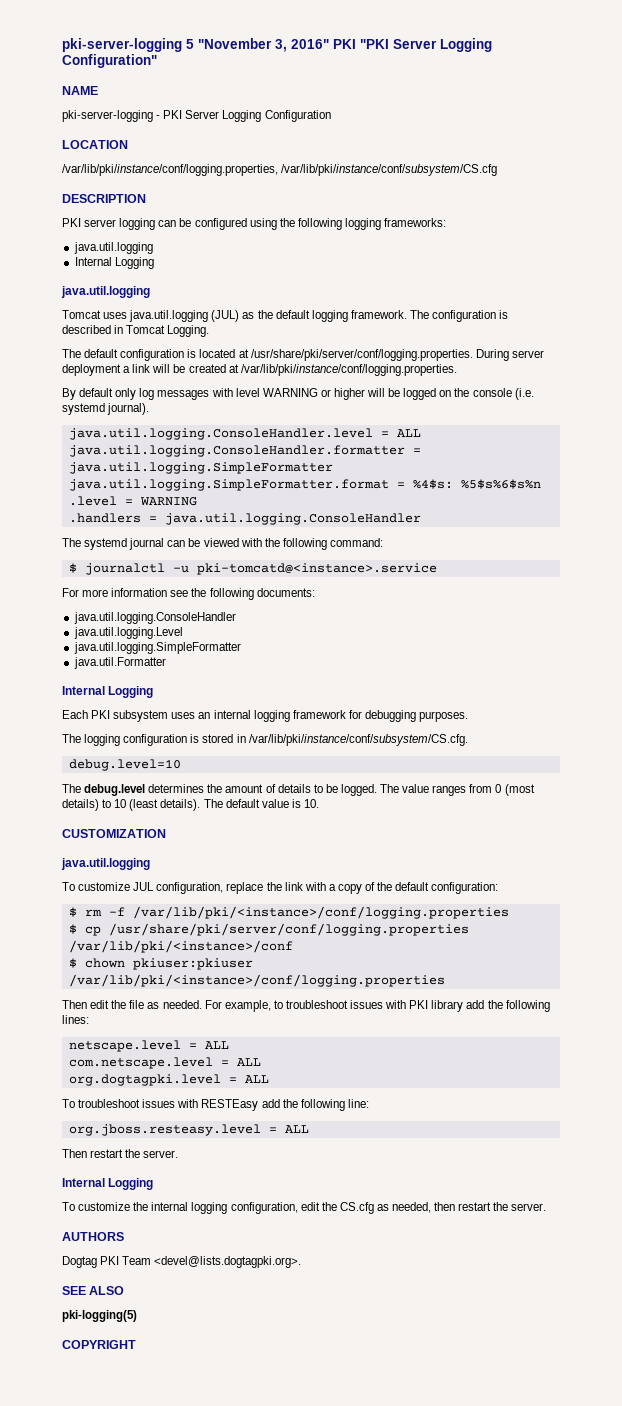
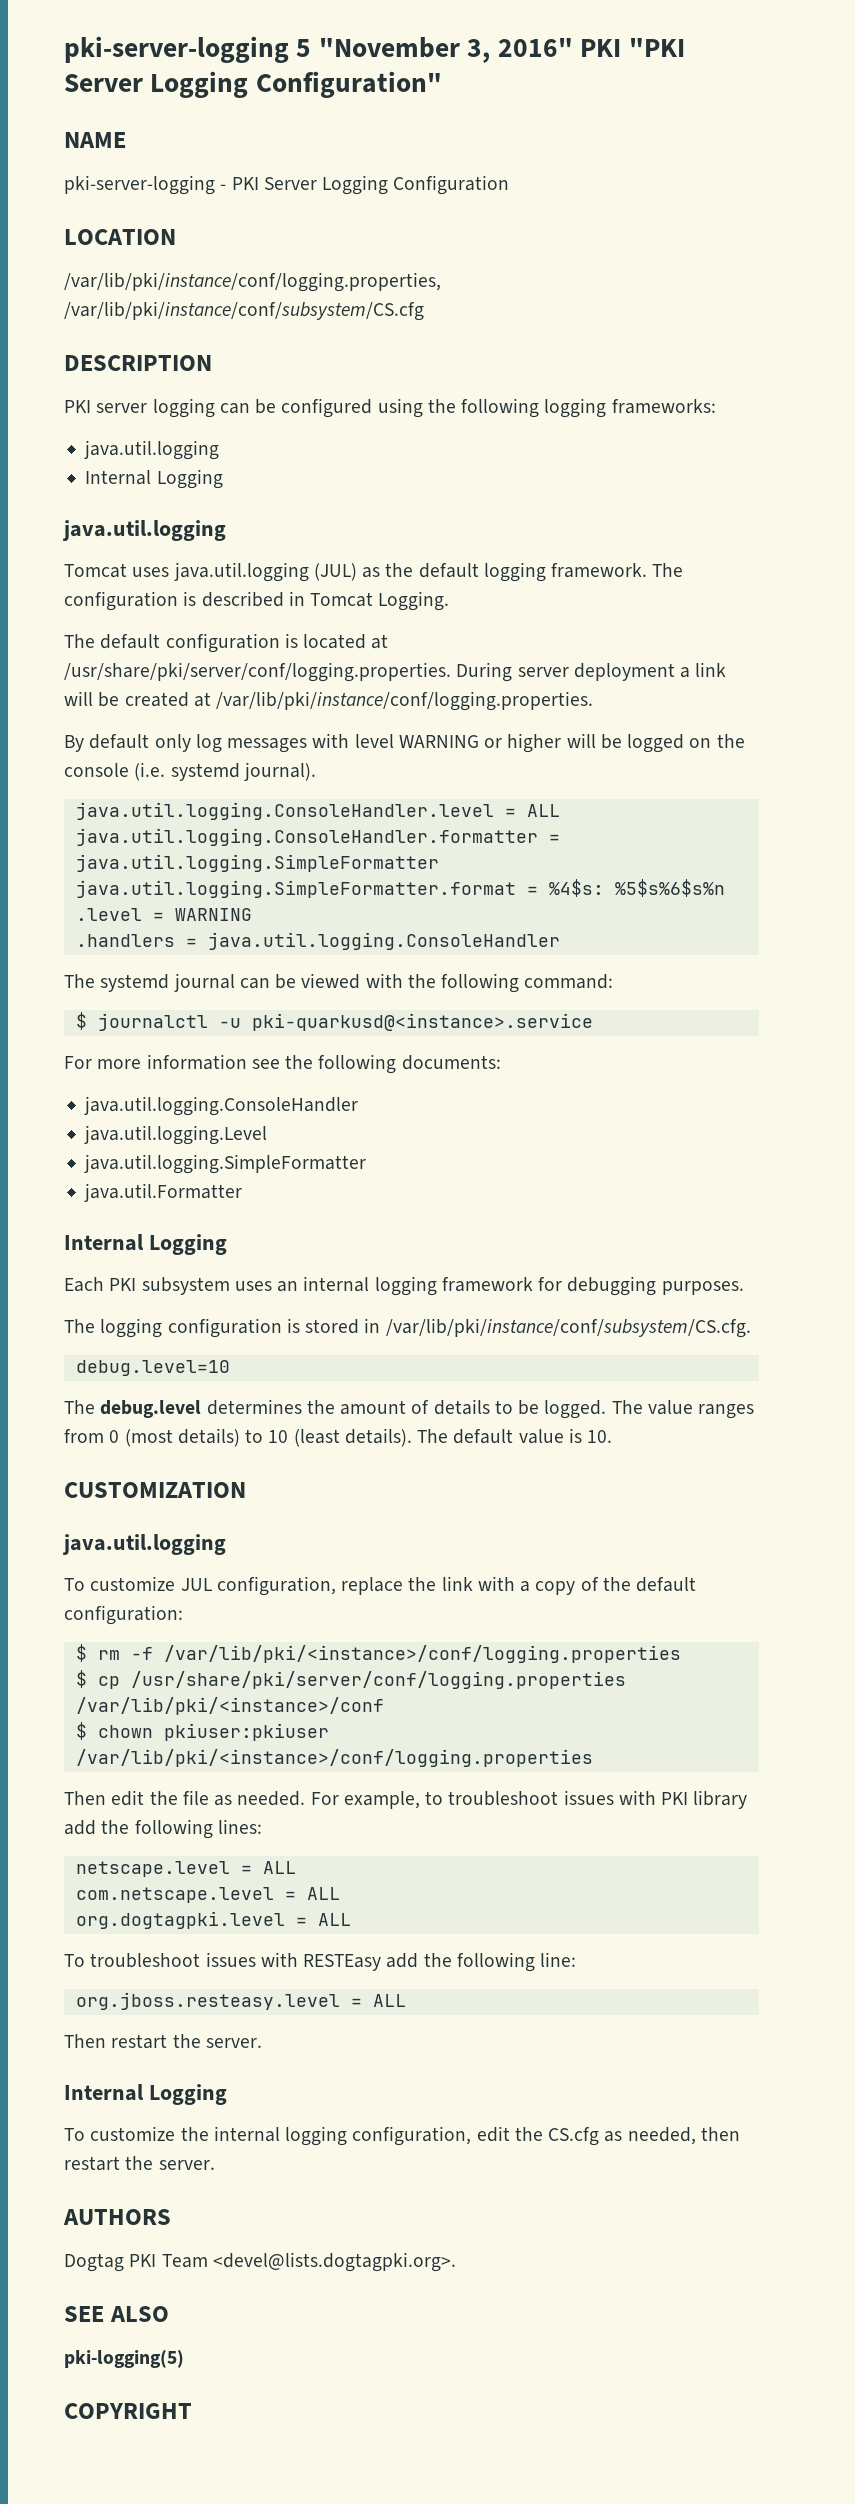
- $ journalctl -u pki-tomcatd@<instance>.service
+ $ journalctl -u pki-quarkusd@<instance>.service

